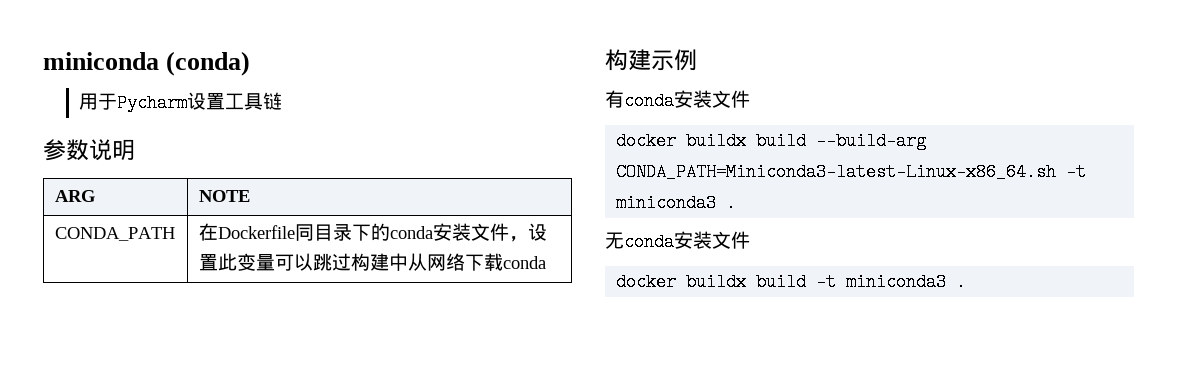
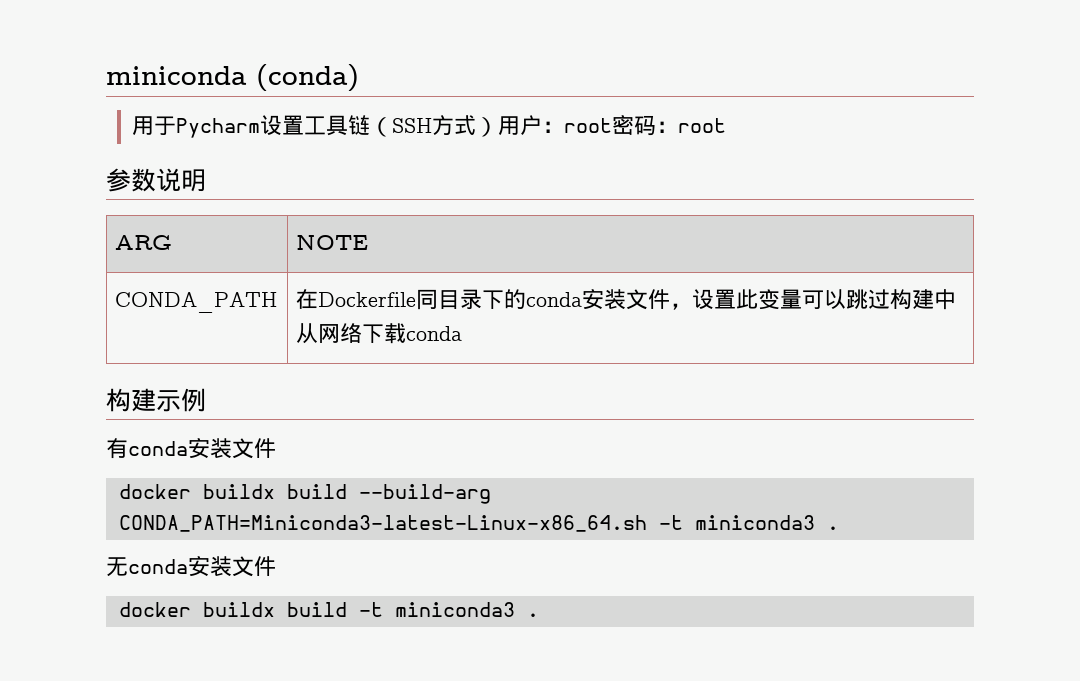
- 用于Pycharm设置工具链
+ 用于Pycharm设置工具链（SSH方式）用户：root密码：root

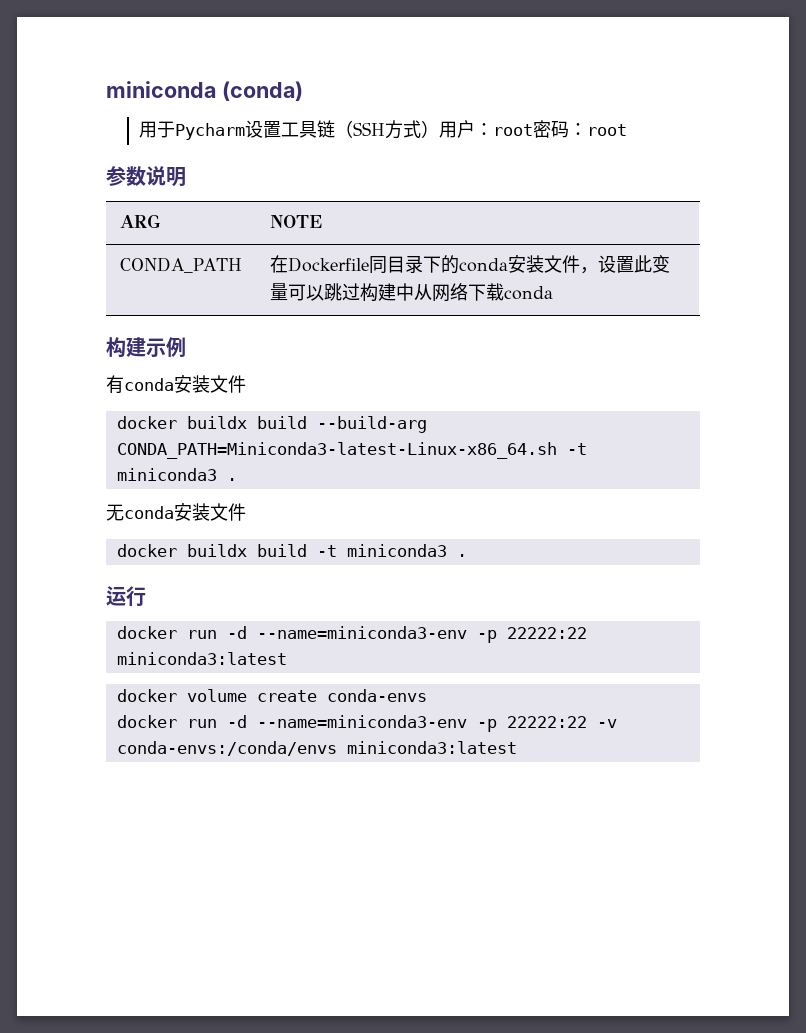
+ 运行
+ docker run -d --name=miniconda3-env -p 22222:22 miniconda3:latest
+ docker volume create conda-envs
+ docker run -d --name=miniconda3-env -p 22222:22 -v conda-envs:/conda/envs miniconda3:latest

